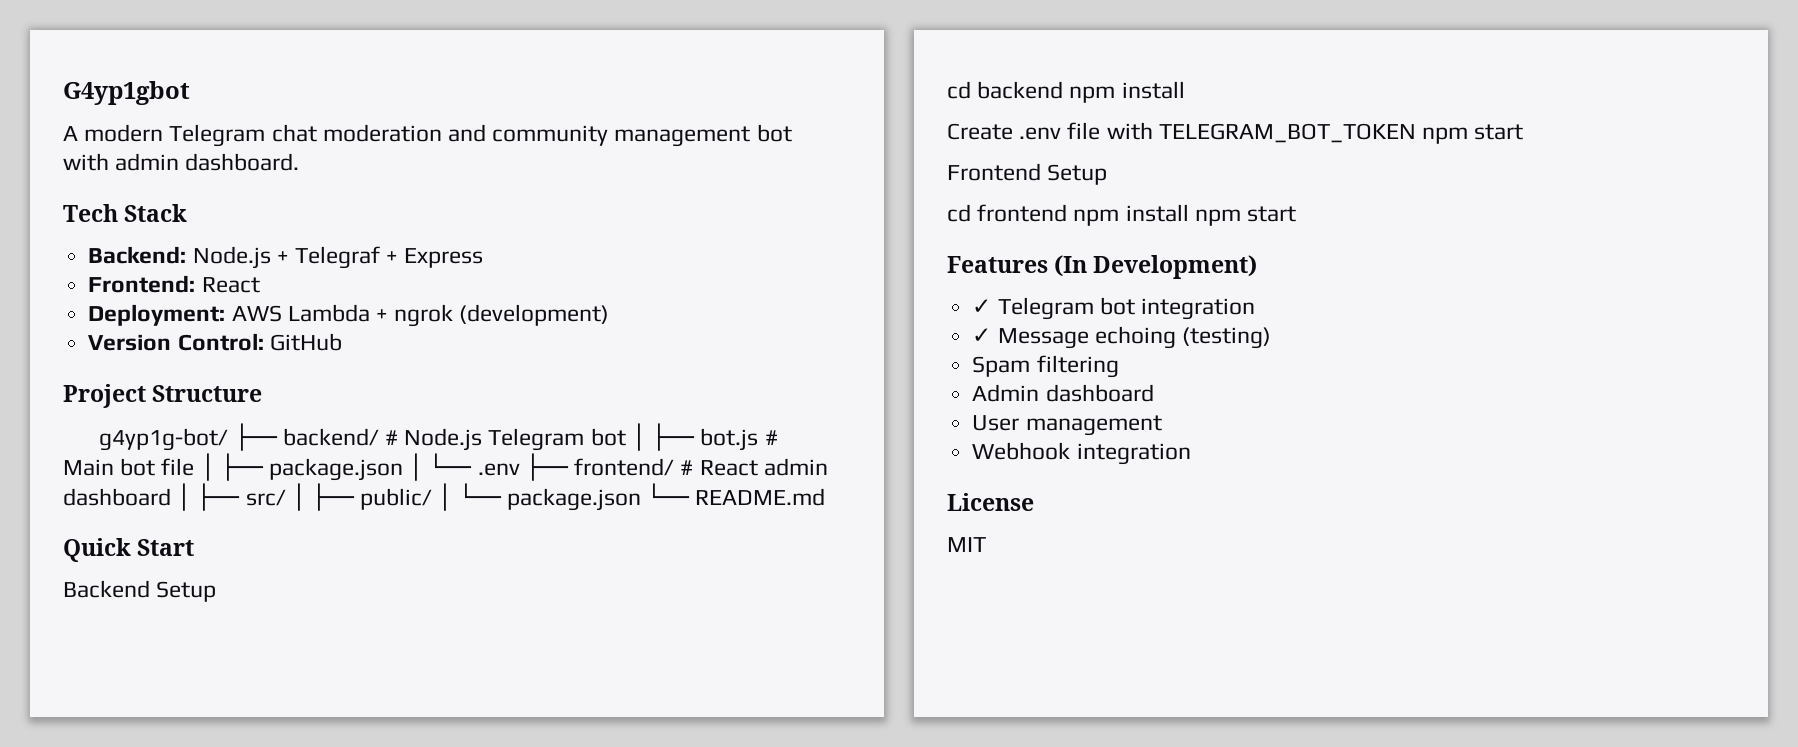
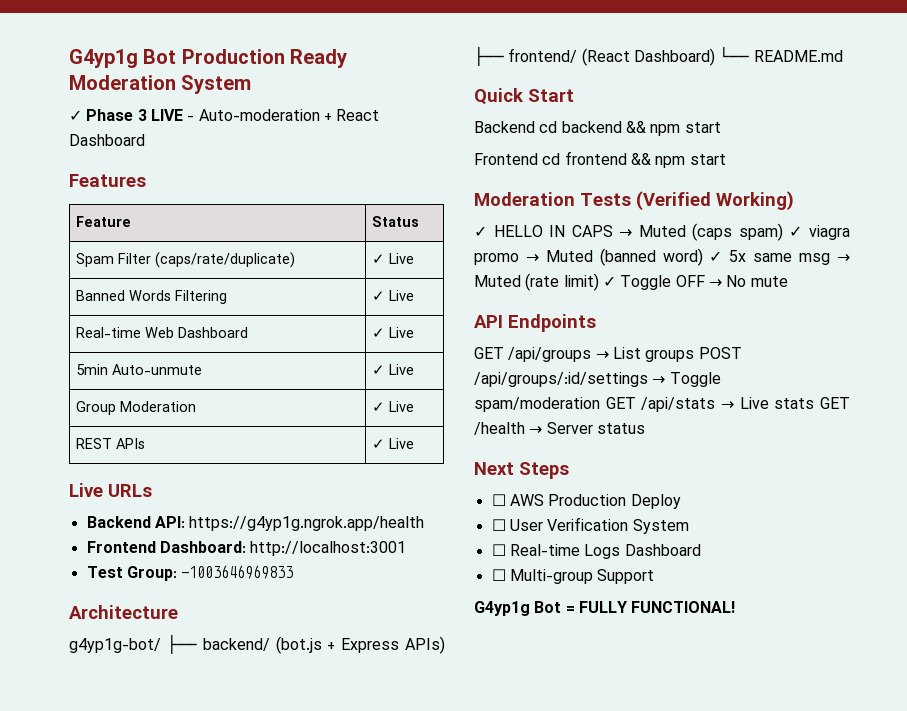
- G4yp1gbot
- A modern Telegram chat moderation and community management bot with admin dashboard.
- Tech Stack
- Backend: Node.js + Telegraf + Express
- Frontend: React
- Deployment: AWS Lambda + ngrok (development)
- Version Control: GitHub
- Project Structure
- g4yp1g-bot/ ├── backend/ # Node.js Telegram bot │ ├── bot.js # Main bot file │ ├── package.json │ └── .env ├── frontend/ # React admin dashboard │ ├── src/ │ ├── public/ │ └── package.json └── README.md
+ G4yp1g Bot Production Ready Moderation System
+ ✓ Phase 3 LIVE - Auto-moderation + React Dashboard
+ Features
+ Feature | Status
+ Spam Filter (caps/rate/duplicate) | ✓ Live
+ Banned Words Filtering | ✓ Live
+ Real-time Web Dashboard | ✓ Live
+ 5min Auto-unmute | ✓ Live
+ Group Moderation | ✓ Live
+ REST APIs | ✓ Live
+ Live URLs
+ Backend API: https://g4yp1g.ngrok.app/health
+ Frontend Dashboard: http://localhost:3001
+ Test Group: -1003646969833
+ Architecture
+ g4yp1g-bot/ ├── backend/ (bot.js + Express APIs) ├── frontend/ (React Dashboard) └── README.md
- Backend Setup
- cd backend npm install
- Create .env file with TELEGRAM_BOT_TOKEN npm start
+ Backend cd backend && npm start
- Frontend Setup
- cd frontend npm install npm start
- Features (In Development)
- ✓ Telegram bot integration
- ✓ Message echoing (testing)
- Spam filtering
- Admin dashboard
- User management
- Webhook integration
- License
- MIT
+ Frontend cd frontend && npm start
+ Moderation Tests (Verified Working)
+ ✓ HELLO IN CAPS → Muted (caps spam) ✓ viagra promo → Muted (banned word) ✓ 5x same msg → Muted (rate limit) ✓ Toggle OFF → No mute
+ API Endpoints
+ GET /api/groups → List groups POST /api/groups/:id/settings → Toggle spam/moderation GET /api/stats → Live stats GET /health → Server status
+ Next Steps
+ ☐ AWS Production Deploy
+ ☐ User Verification System
+ ☐ Real-time Logs Dashboard
+ ☐ Multi-group Support
+ G4yp1g Bot = FULLY FUNCTIONAL!

